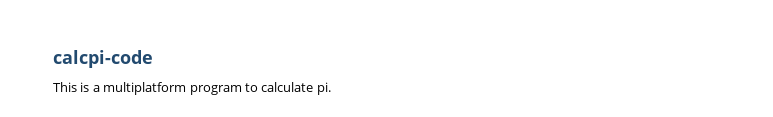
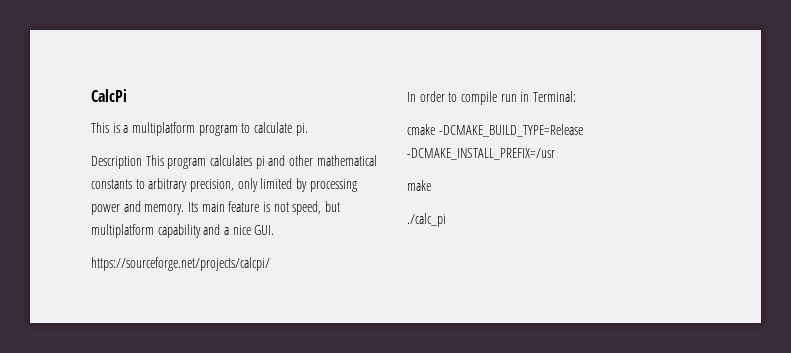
- calcpi-code
+ CalcPi
+ Description This program calculates pi and other mathematical constants to arbitrary precision, only limited by processing power and memory. Its main feature is not speed, but multiplatform capability and a nice GUI.
+ https://sourceforge.net/projects/calcpi/
+ In order to compile run in Terminal:
+ cmake -DCMAKE_BUILD_TYPE=Release -DCMAKE_INSTALL_PREFIX=/usr
+ make
+ ./calc_pi

